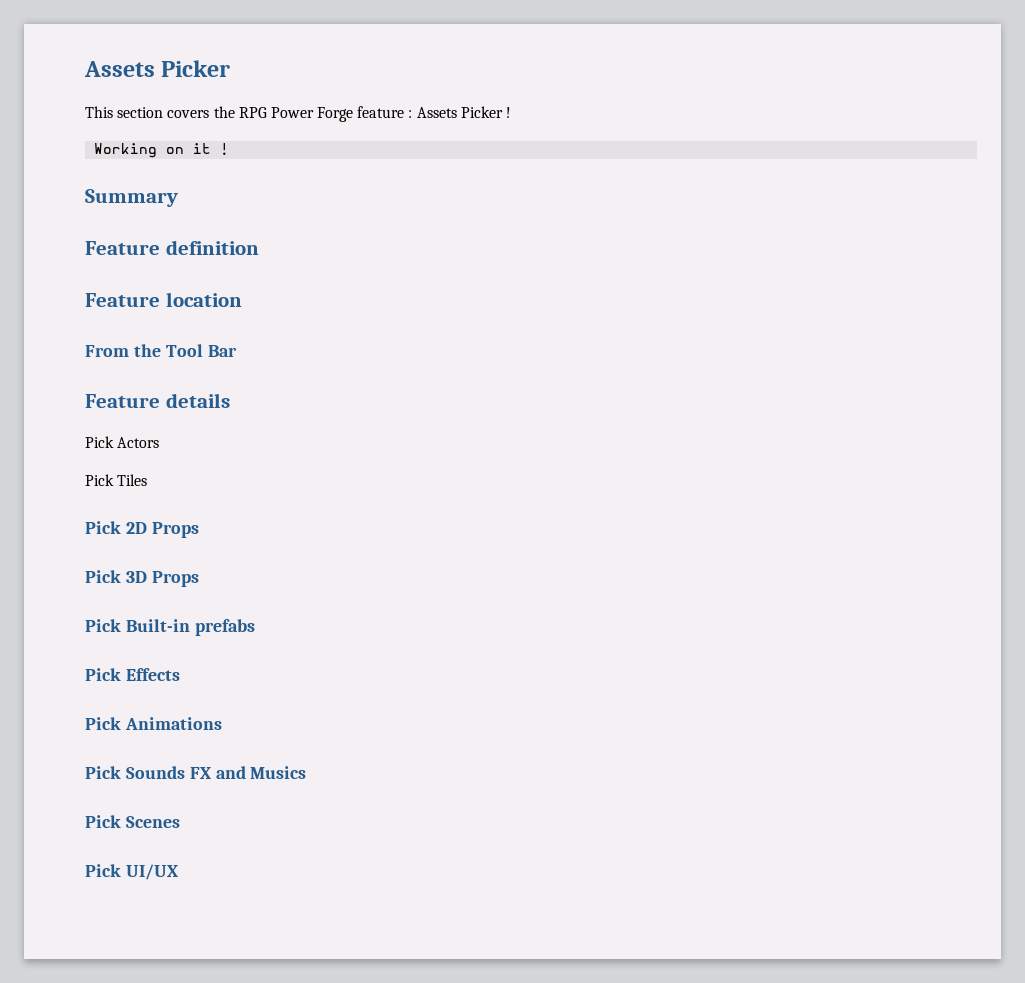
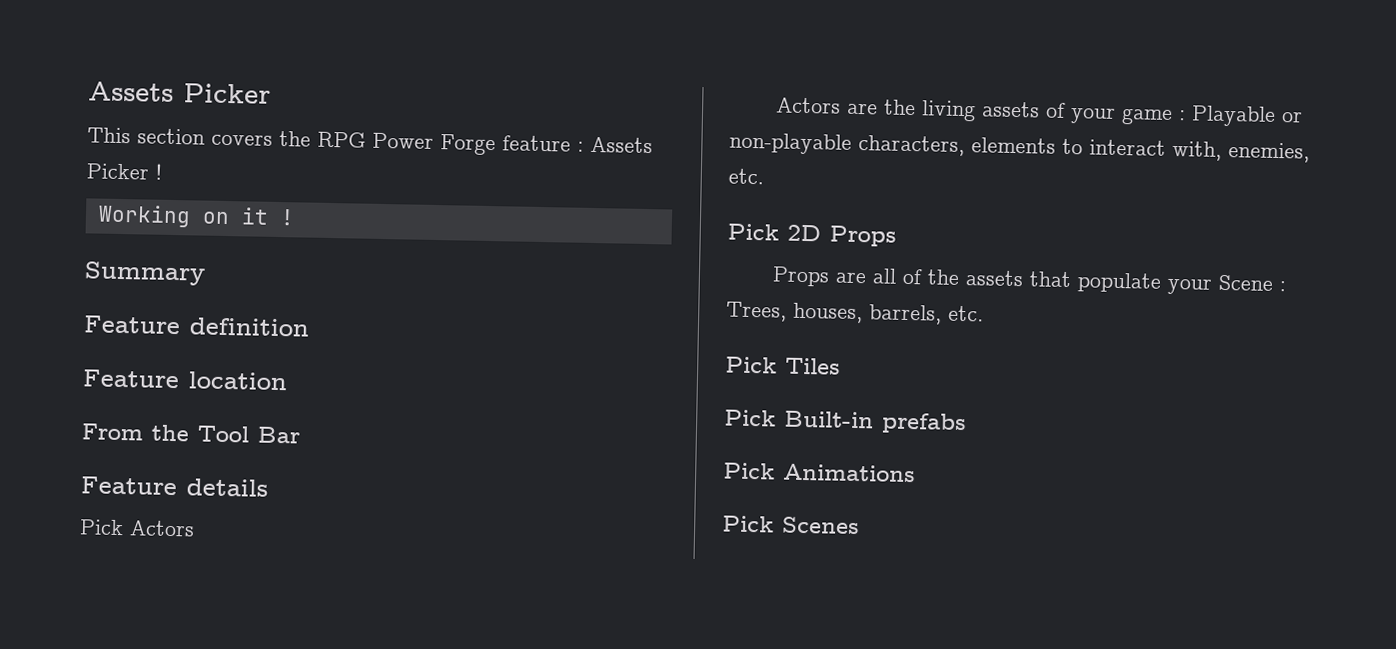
+ Actors are the living assets of your game : Playable or non-playable characters, elements to interact with, enemies, etc.
+ Pick 2D Props
+ Props are all of the assets that populate your Scene : Trees, houses, barrels, etc.
  Pick Tiles
- Pick 2D Props
- Pick 3D Props
- Pick Effects
- Pick Sounds FX and Musics
- Pick UI/UX

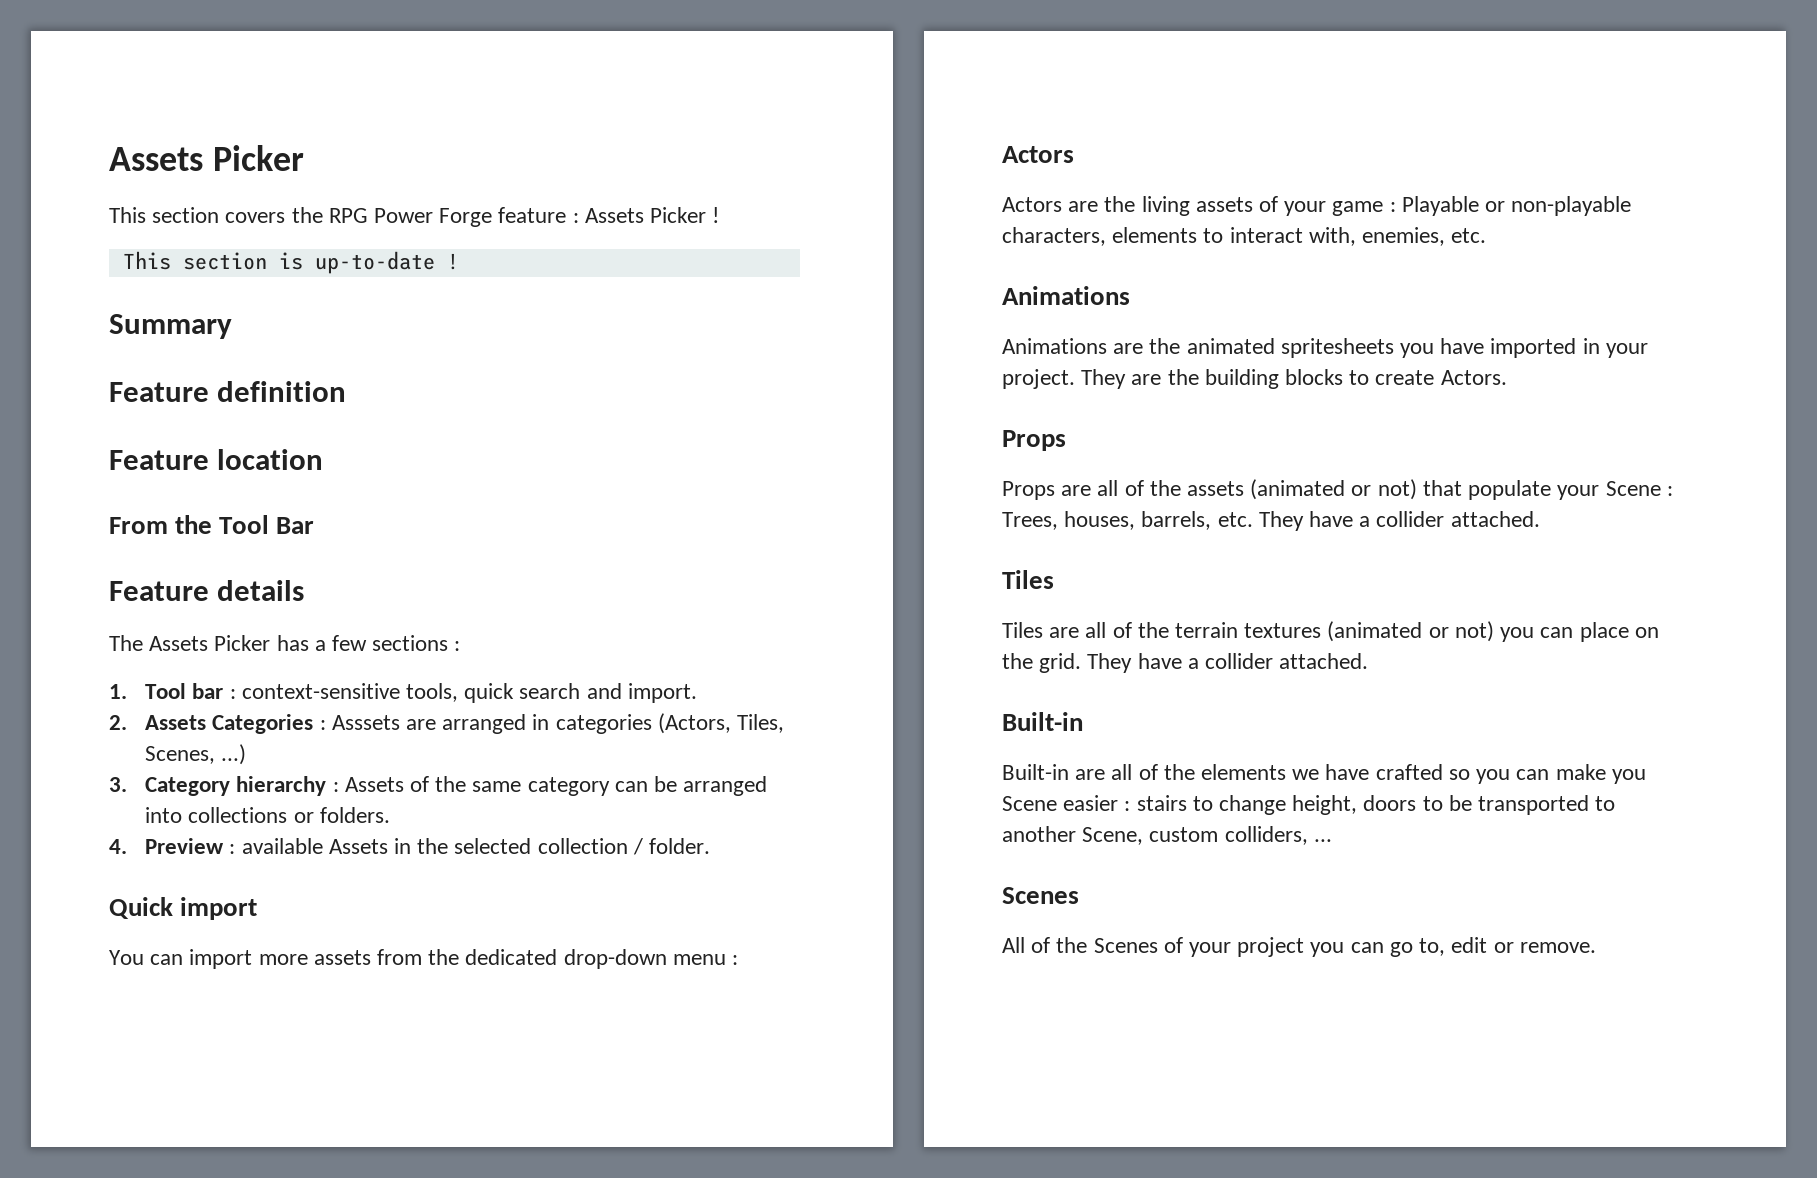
- Working on it !
+ This section is up-to-date !
- Pick Actors
+ The Assets Picker has a few sections :
+ 1. Tool bar : context-sensitive tools, quick search and import.
+ 2. Assets Categories : Asssets are arranged in categories (Actors, Tiles, Scenes, ...)
+ 3. Category hierarchy : Assets of the same category can be arranged into collections or folders.
+ 4. Preview : available Assets in the selected collection / folder.
+ Quick import
+ You can import more assets from the dedicated drop-down menu :
+ Actors
  Actors are the living assets of your game : Playable or non-playable characters, elements to interact with, enemies, etc.
- Pick 2D Props
+ Animations
+ Animations are the animated spritesheets you have imported in your project. They are the building blocks to create Actors.
+ Props
- Props are all of the assets that populate your Scene : Trees, houses, barrels, etc.
- Pick Tiles
- Pick Built-in prefabs
- Pick Animations
- Pick Scenes
+ Props are all of the assets (animated or not) that populate your Scene : Trees, houses, barrels, etc. They have a collider attached.
+ Tiles
+ Tiles are all of the terrain textures (animated or not) you can place on the grid. They have a collider attached.
+ Built-in
+ Built-in are all of the elements we have crafted so you can make you Scene easier : stairs to change height, doors to be transported to another Scene, custom colliders, ...
+ Scenes
+ All of the Scenes of your project you can go to, edit or remove.

